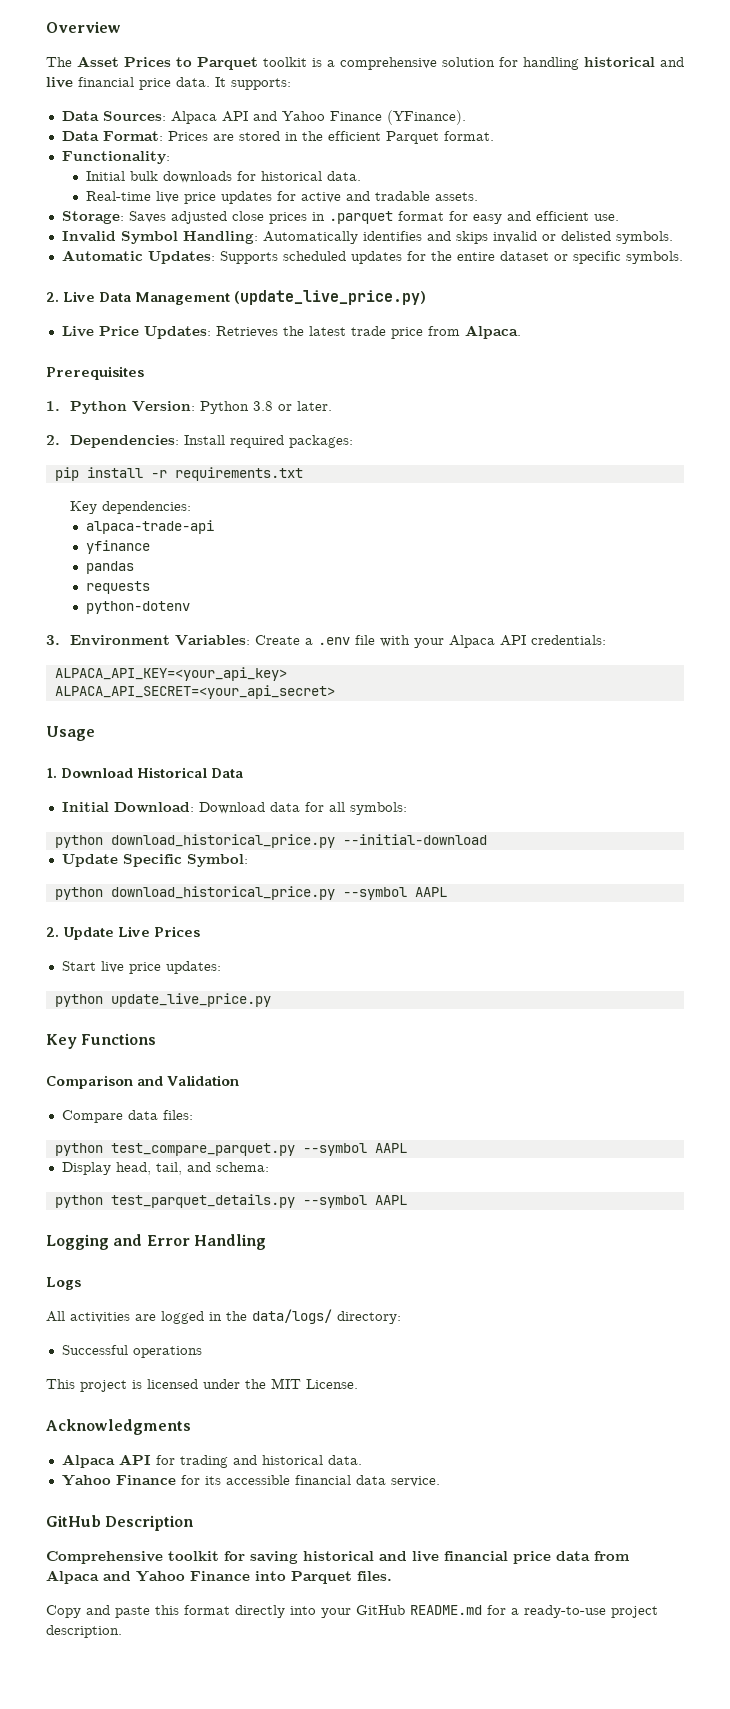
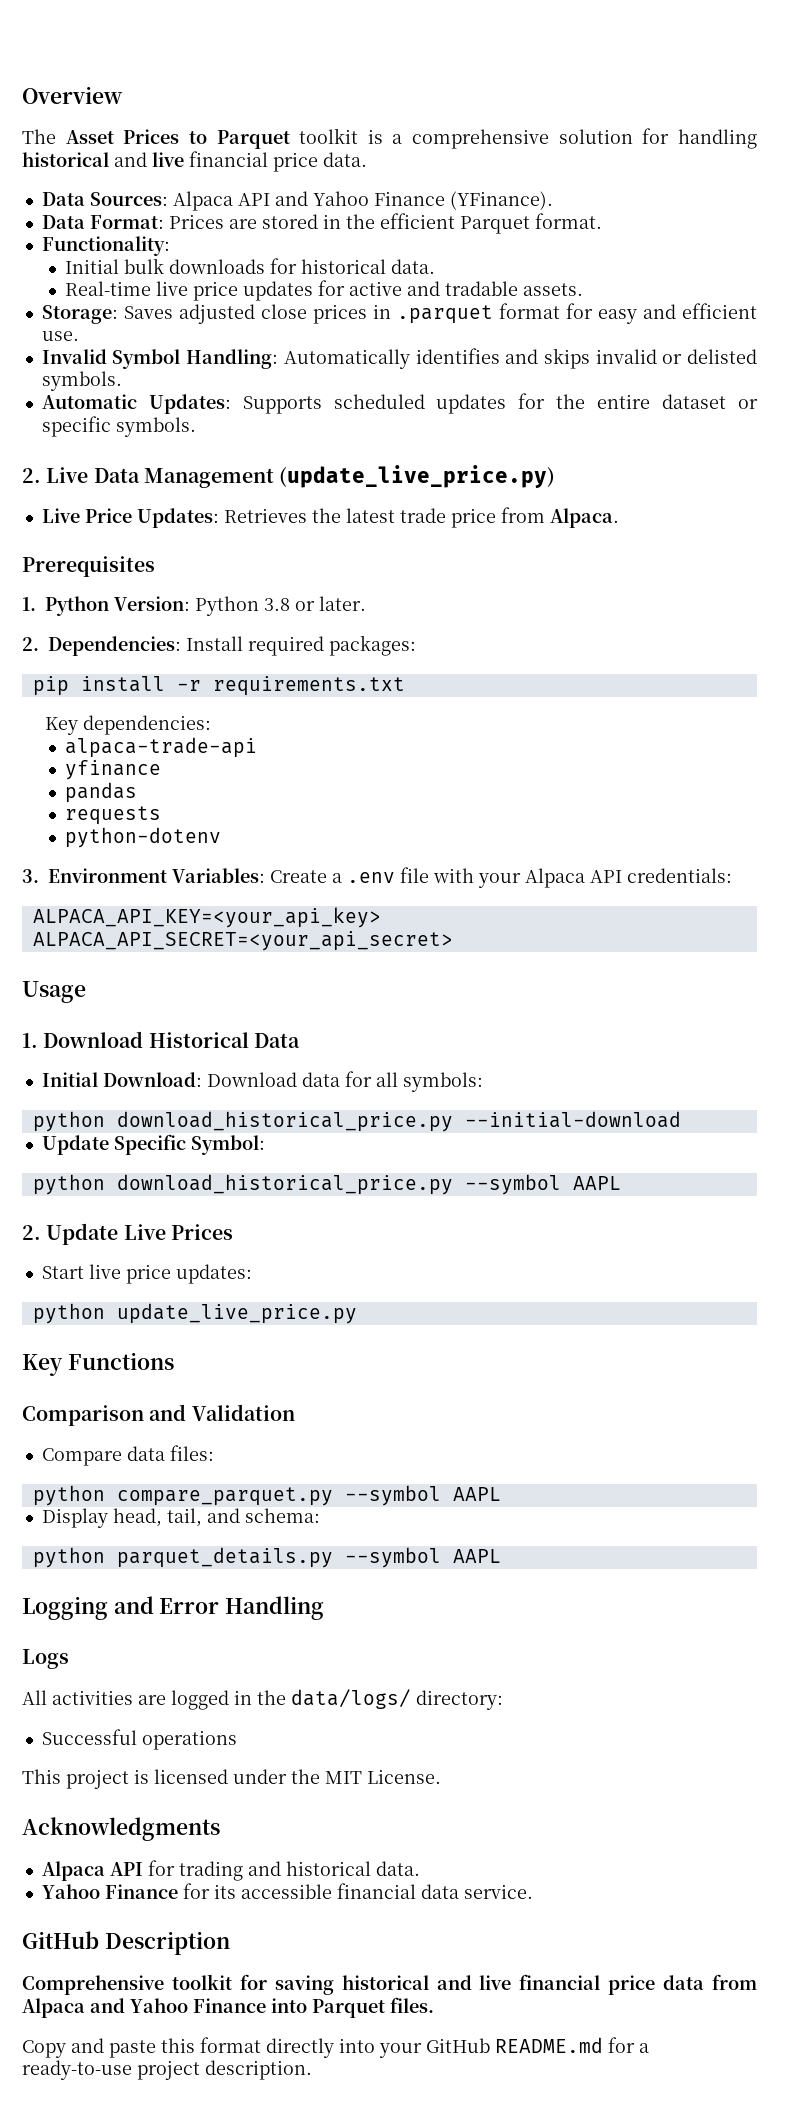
- It supports:
- python test_compare_parquet.py --symbol AAPL
+ python compare_parquet.py --symbol AAPL
- python test_parquet_details.py --symbol AAPL
+ python parquet_details.py --symbol AAPL

